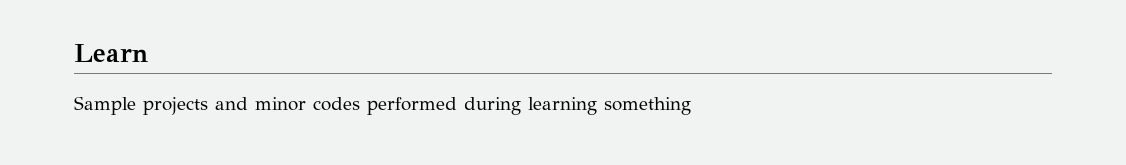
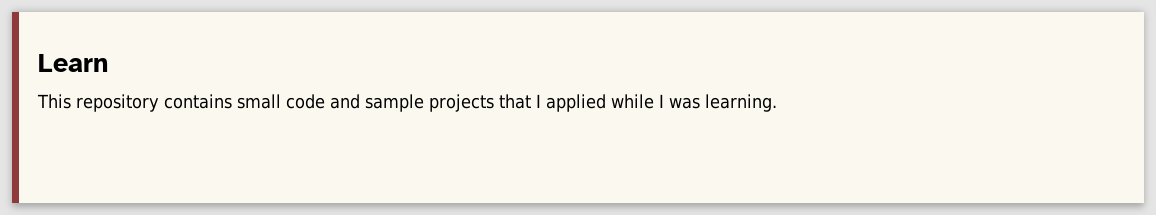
- Sample projects and minor codes performed during learning something
+ This repository contains small code and sample projects that I applied while I was learning.

